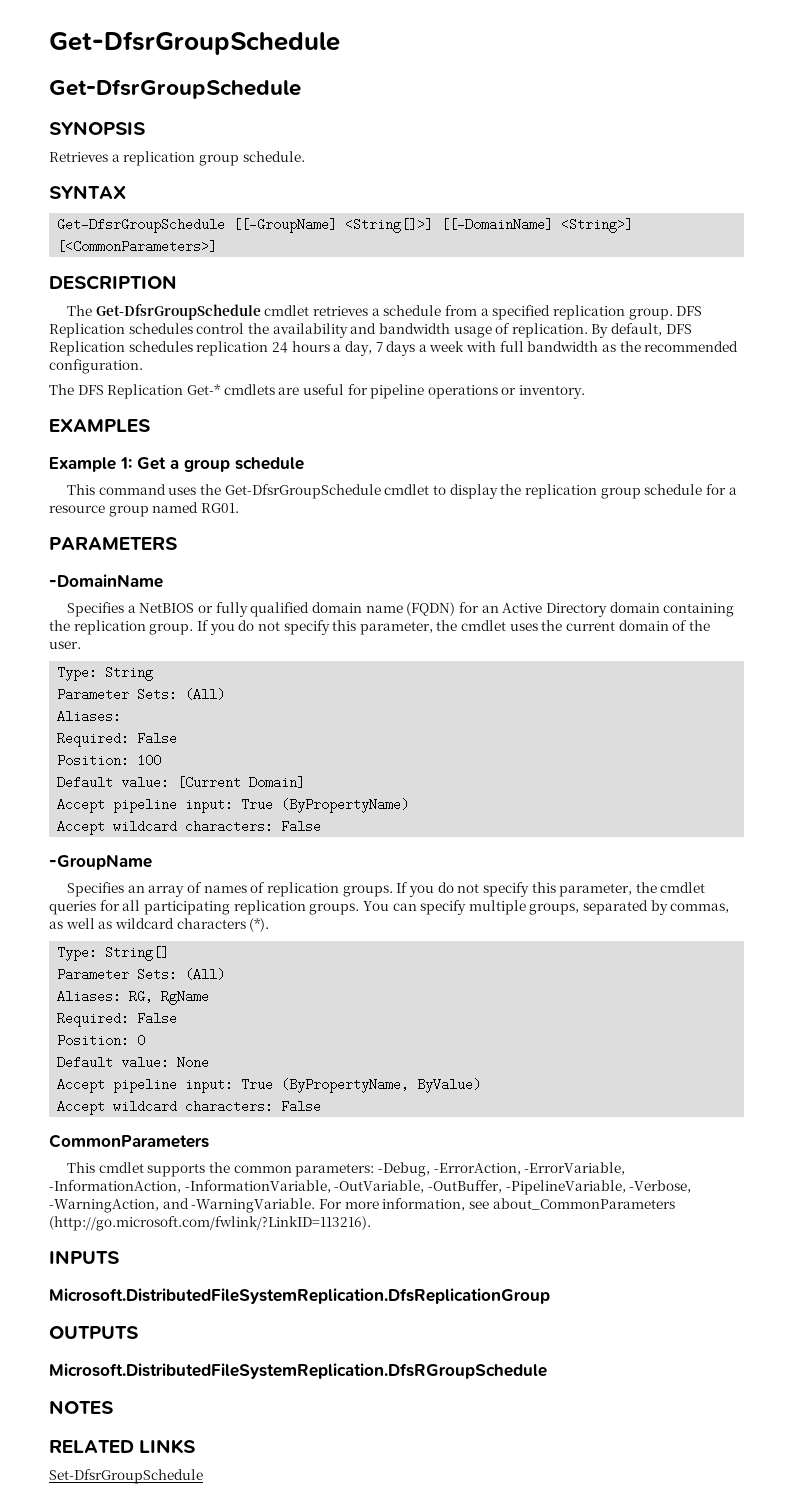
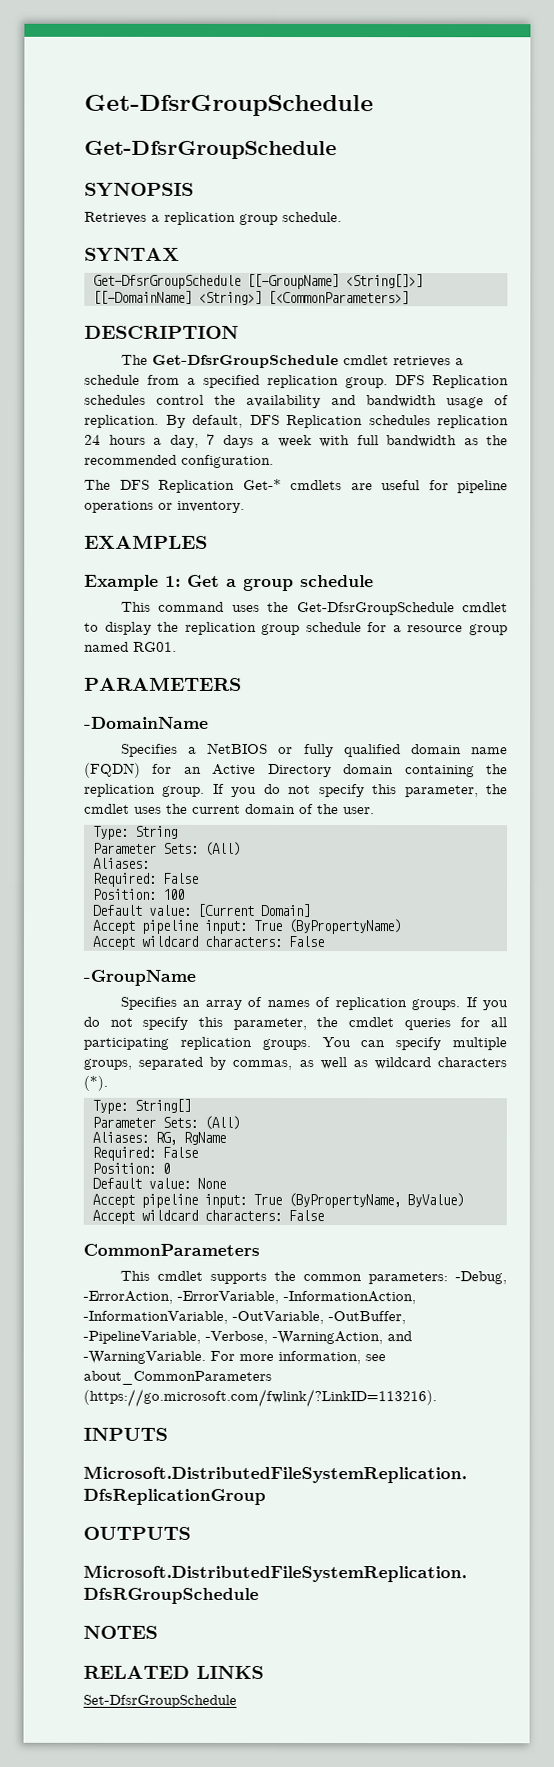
- For more information, see about_CommonParameters (http://go.microsoft.com/fwlink/?LinkID=113216).
+ For more information, see about_CommonParameters (https://go.microsoft.com/fwlink/?LinkID=113216).

